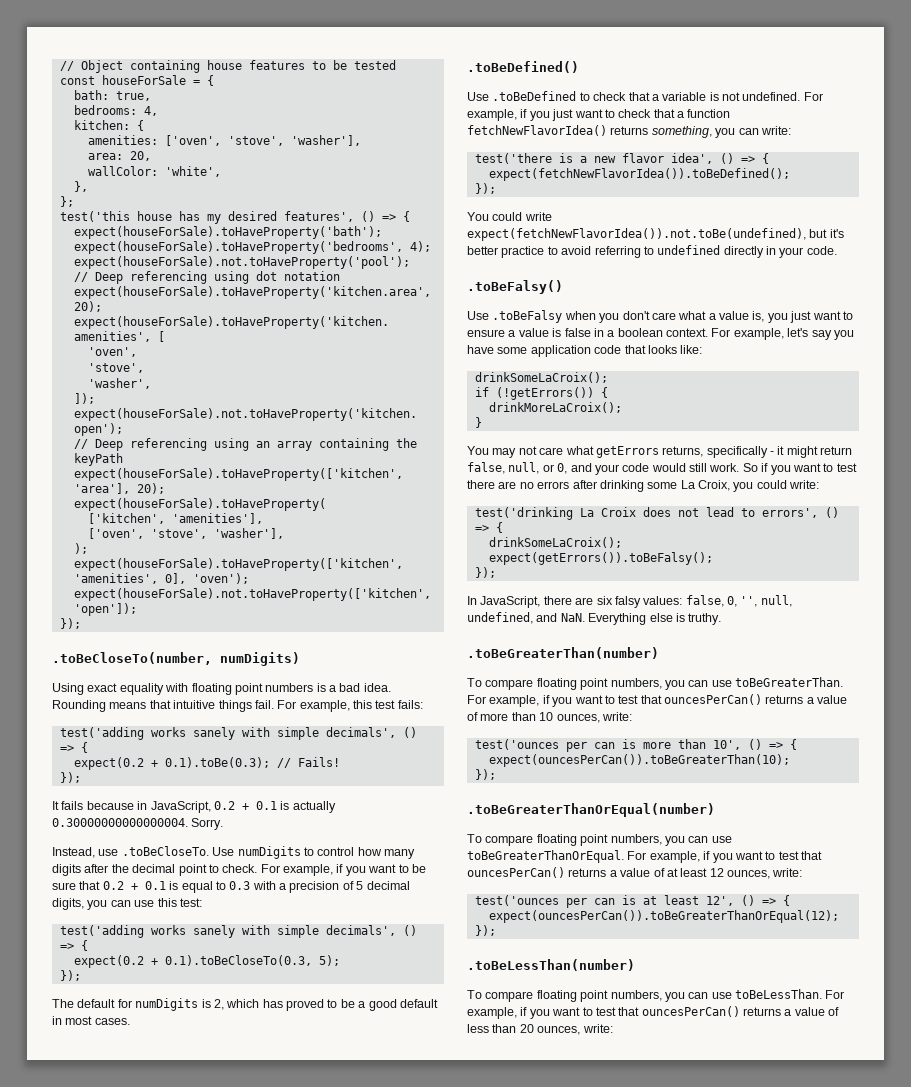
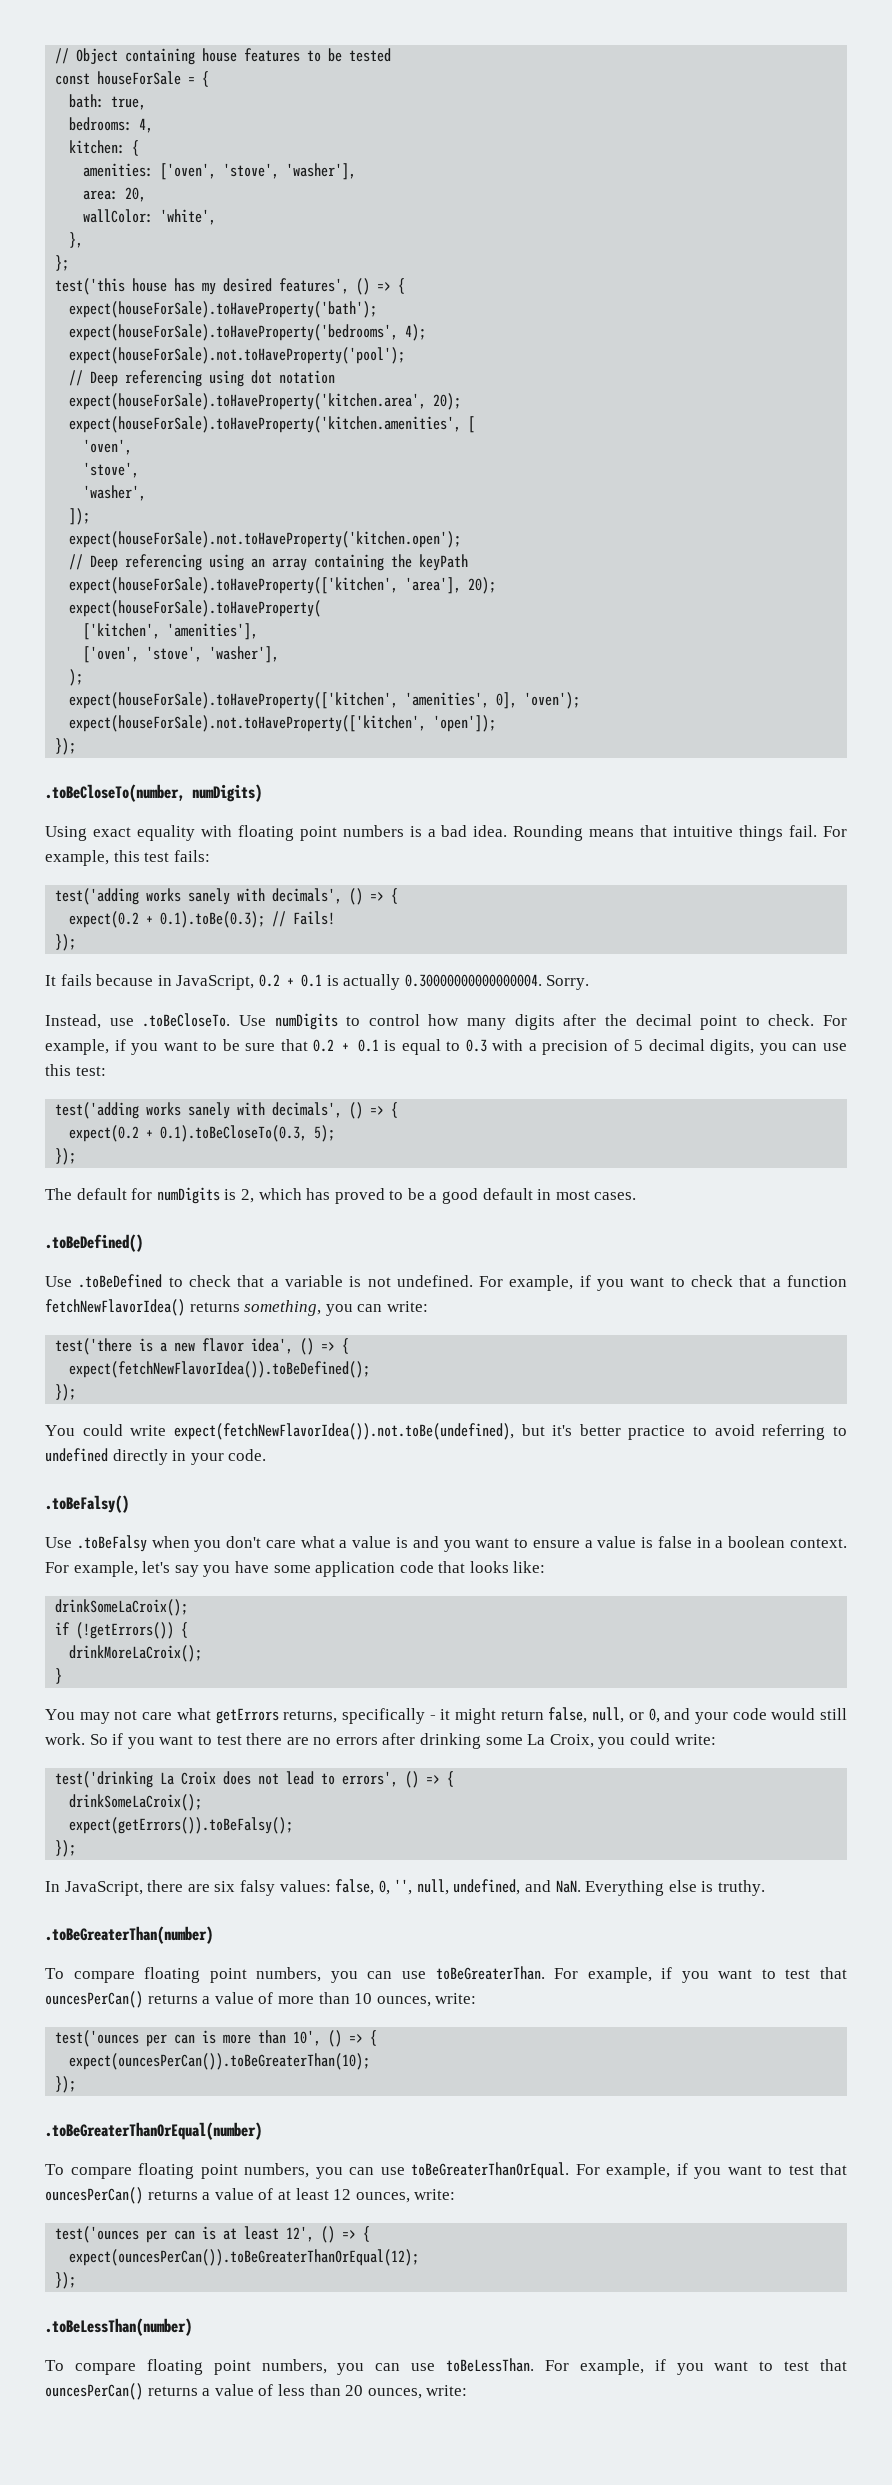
  For example, this test fails:
- test('adding works sanely with simple decimals', () => {
+ test('adding works sanely with decimals', () => {
  For example, if you want to be sure that 0.2 + 0.1 is equal to 0.3 with a precision of 5 decimal digits, you can use this test:
- test('adding works sanely with simple decimals', () => {
+ test('adding works sanely with decimals', () => {
- For example, if you just want to check that a function fetchNewFlavorIdea() returns something, you can write:
+ For example, if you want to check that a function fetchNewFlavorIdea() returns something, you can write:
- Use .toBeFalsy when you don't care what a value is, you just want to ensure a value is false in a boolean context.
+ Use .toBeFalsy when you don't care what a value is and you want to ensure a value is false in a boolean context.

